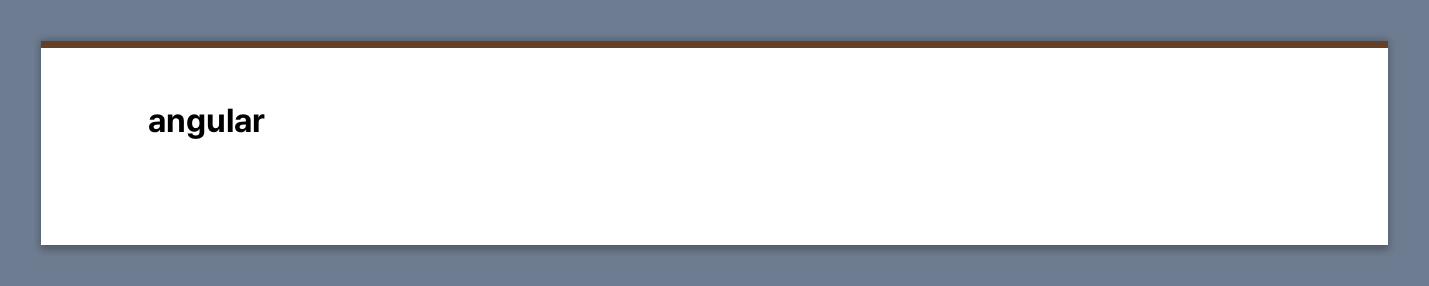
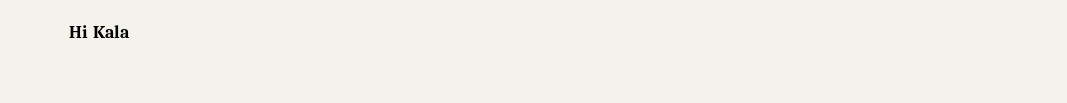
- angular
+ Hi Kala

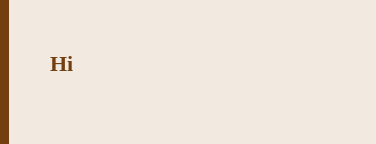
- Hi Kala
+ Hi

